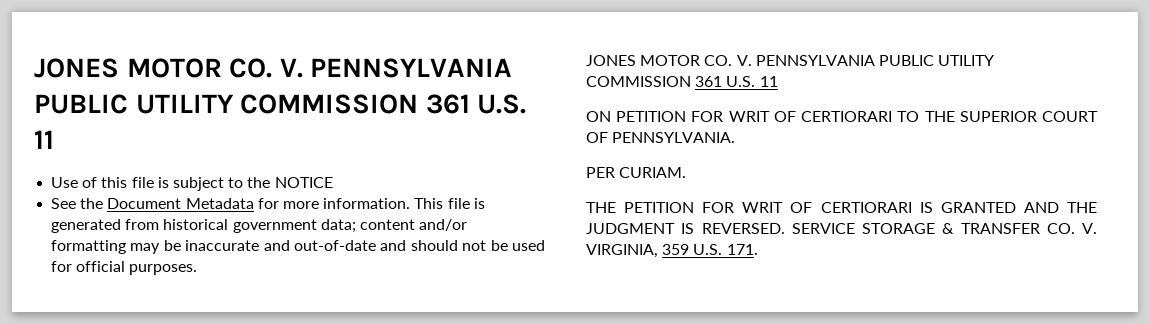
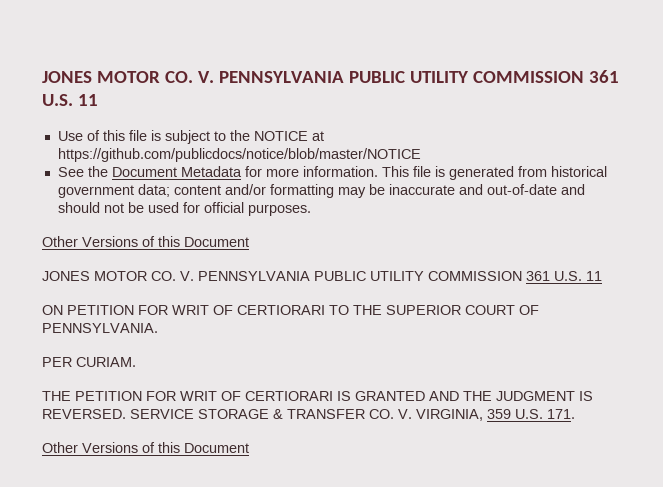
- Use of this file is subject to the NOTICE
+ Use of this file is subject to the NOTICE at https://github.com/publicdocs/notice/blob/master/NOTICE
  This file is generated from historical government data; content and/or formatting may be inaccurate and out-of-date and should not be used for official purposes.
+ Other Versions of this Document
  SERVICE STORAGE & TRANSFER CO. V. VIRGINIA, 359 U.S. 171.
+ Other Versions of this Document

